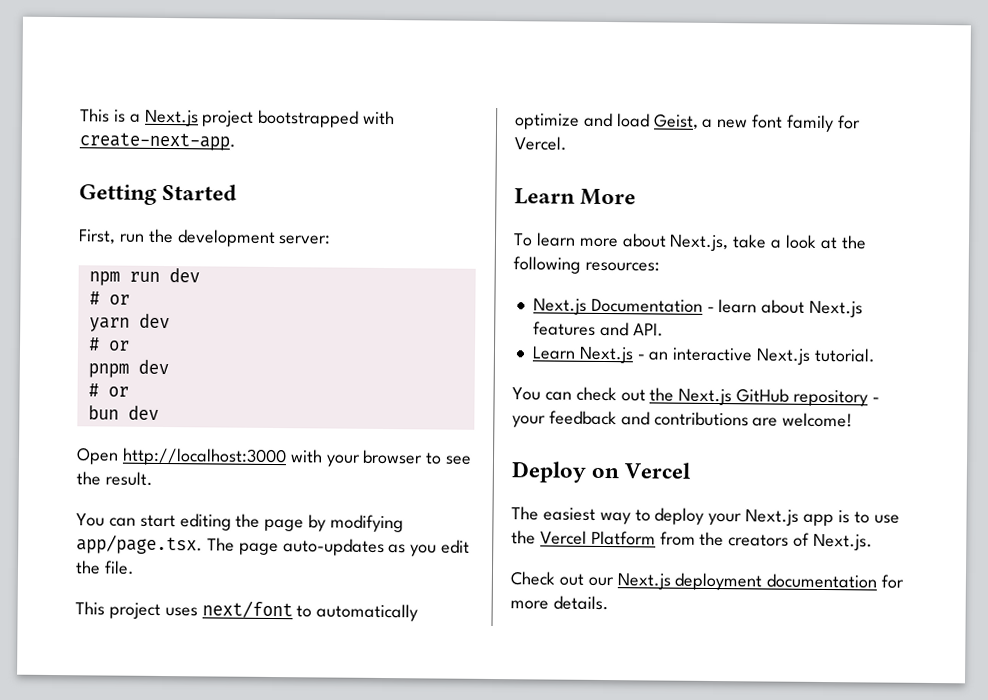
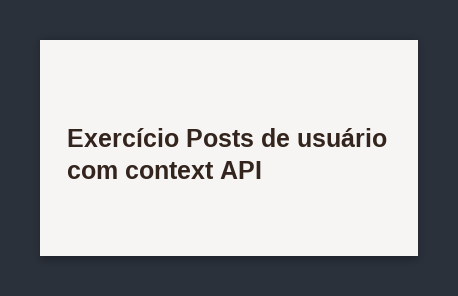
- This is a Next.js project bootstrapped with create-next-app.
- Getting Started
- First, run the development server:
- npm run dev
- # or
- yarn dev
- # or
- pnpm dev
- # or
- bun dev
- Open http://localhost:3000 with your browser to see the result.
- You can start editing the page by modifying app/page.tsx. The page auto-updates as you edit the file.
- This project uses next/font to automatically optimize and load Geist, a new font family for Vercel.
- Learn More
- To learn more about Next.js, take a look at the following resources:
- Next.js Documentation - learn about Next.js features and API.
- Learn Next.js - an interactive Next.js tutorial.
- You can check out the Next.js GitHub repository - your feedback and contributions are welcome!
- Deploy on Vercel
- The easiest way to deploy your Next.js app is to use the Vercel Platform from the creators of Next.js.
- Check out our Next.js deployment documentation for more details.
+ Exercício Posts de usuário com context API

